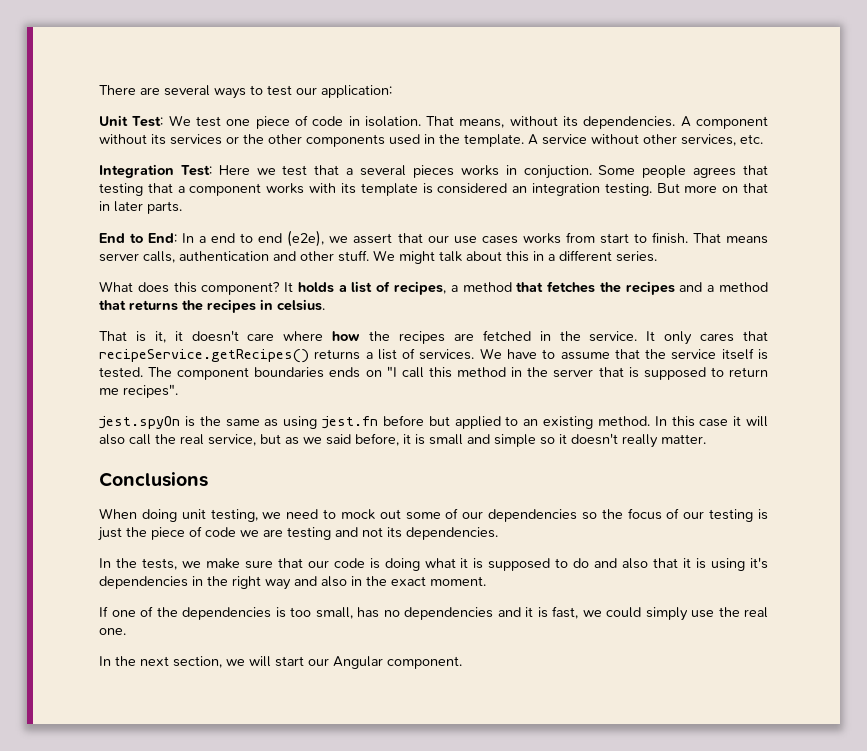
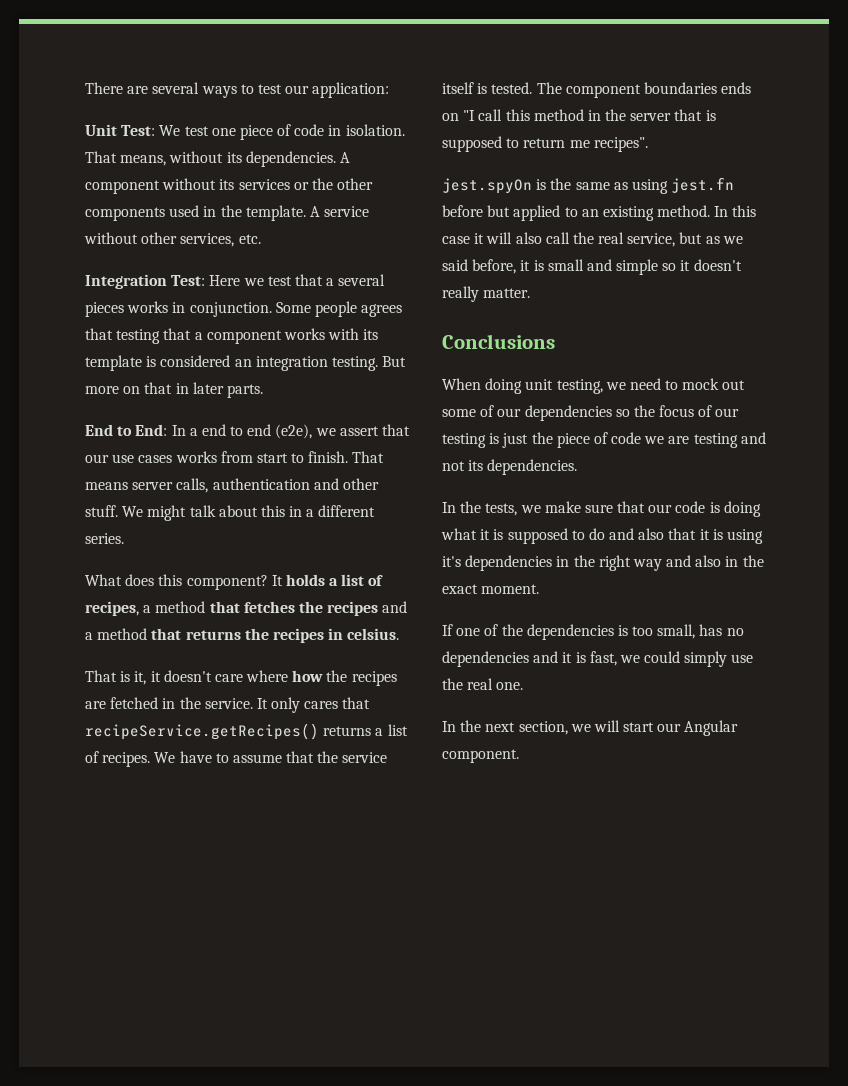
- Integration Test: Here we test that a several pieces works in conjuction.
+ Integration Test: Here we test that a several pieces works in conjunction.
- It only cares that recipeService.getRecipes() returns a list of services.
+ It only cares that recipeService.getRecipes() returns a list of recipes.

